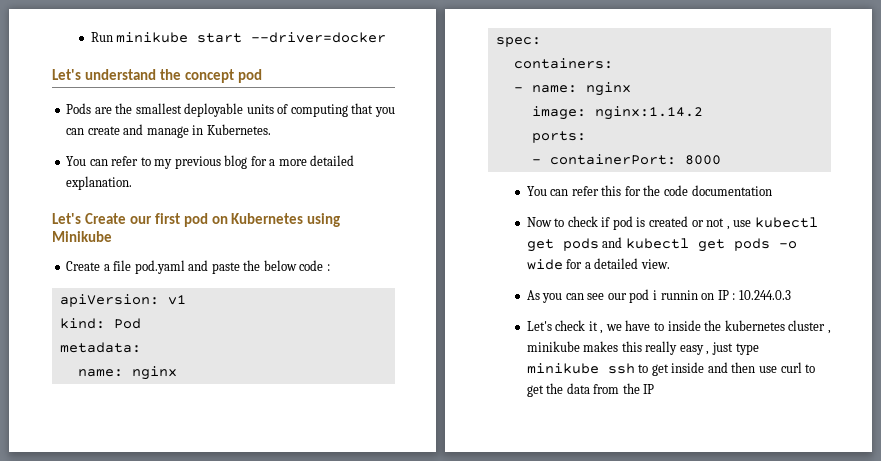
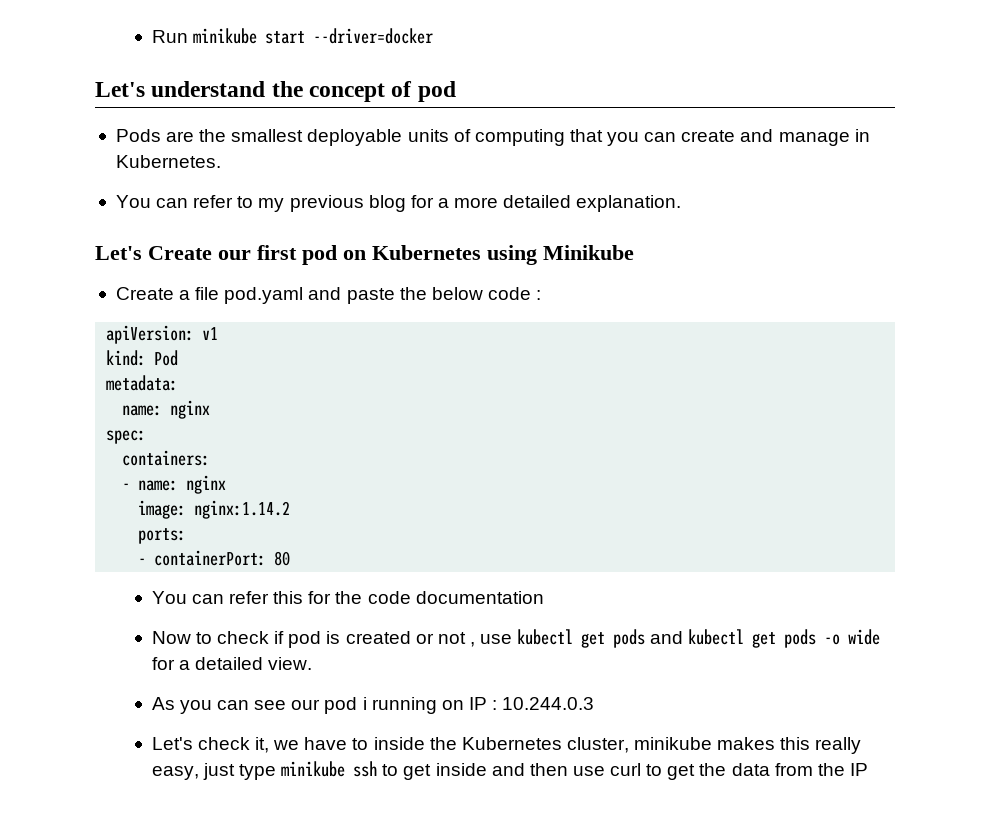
- Let's understand the concept pod
+ Let's understand the concept of pod
- - containerPort: 8000
+ - containerPort: 80
- As you can see our pod i runnin on IP : 10.244.0.3
+ As you can see our pod i running on IP : 10.244.0.3
- Let's check it , we have to inside the kubernetes cluster , minikube makes this really easy , just type minikube ssh to get inside and then use curl to get the data from the IP
+ Let's check it, we have to inside the Kubernetes cluster, minikube makes this really easy, just type minikube ssh to get inside and then use curl to get the data from the IP

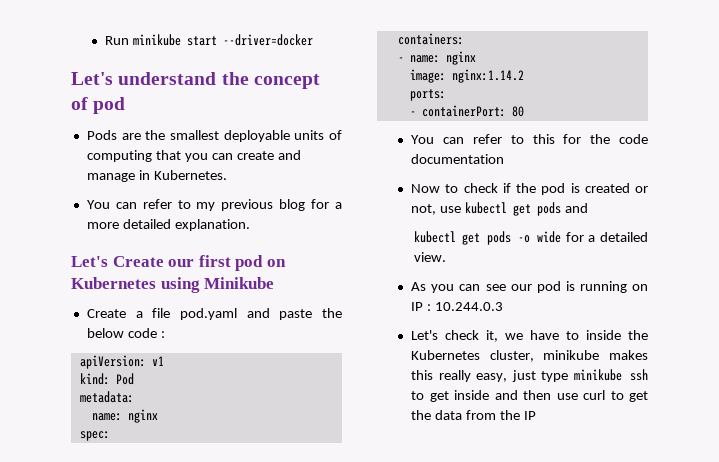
- You can refer this for the code documentation
+ You can refer to this for the code documentation
- Now to check if pod is created or not , use kubectl get pods and kubectl get pods -o wide for a detailed view.
+ Now to check if the pod is created or not, use kubectl get pods and
+ kubectl get pods -o wide for a detailed view.
- As you can see our pod i running on IP : 10.244.0.3
+ As you can see our pod is running on IP : 10.244.0.3

